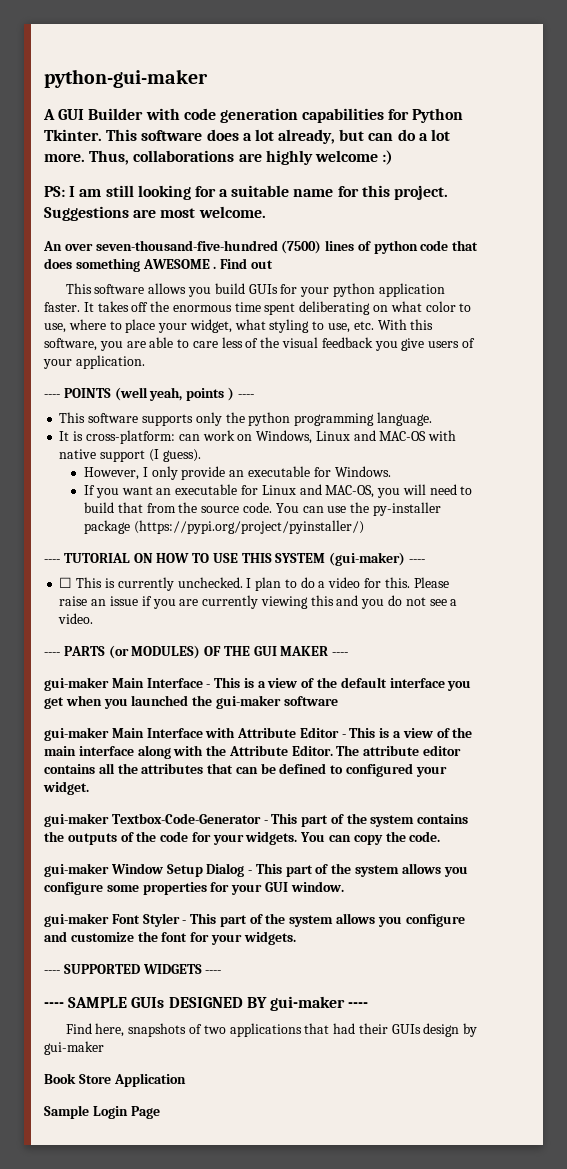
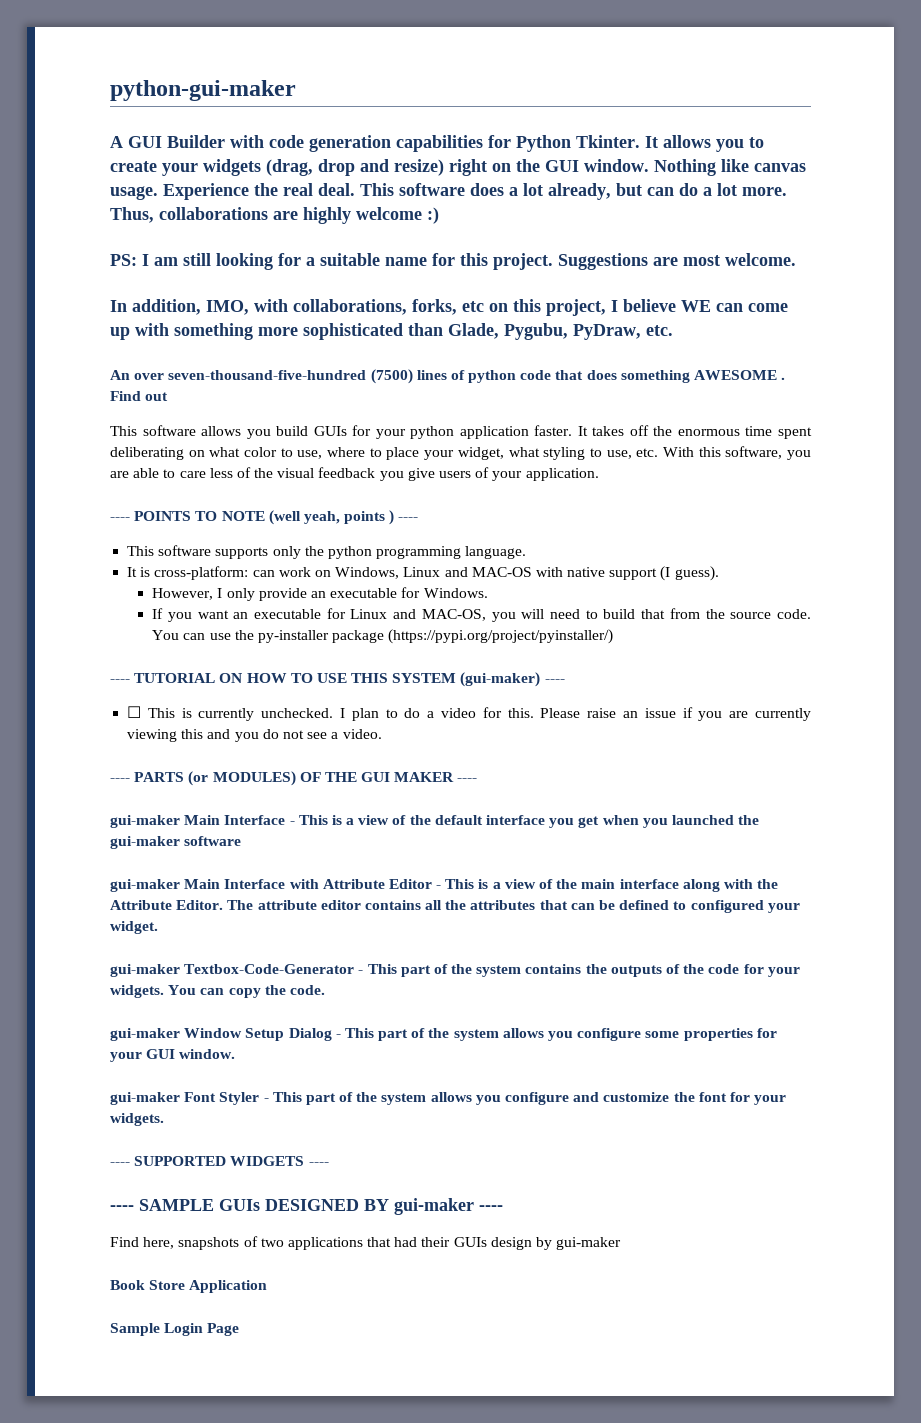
+ It allows you to create your widgets (drag, drop and resize) right on the GUI window. Nothing like canvas usage. Experience the real deal.
+ In addition, IMO, with collaborations, forks, etc on this project, I believe WE can come up with something more sophisticated than Glade, Pygubu, PyDraw, etc.
- ---- POINTS (well yeah, points ) ----
+ ---- POINTS TO NOTE (well yeah, points ) ----

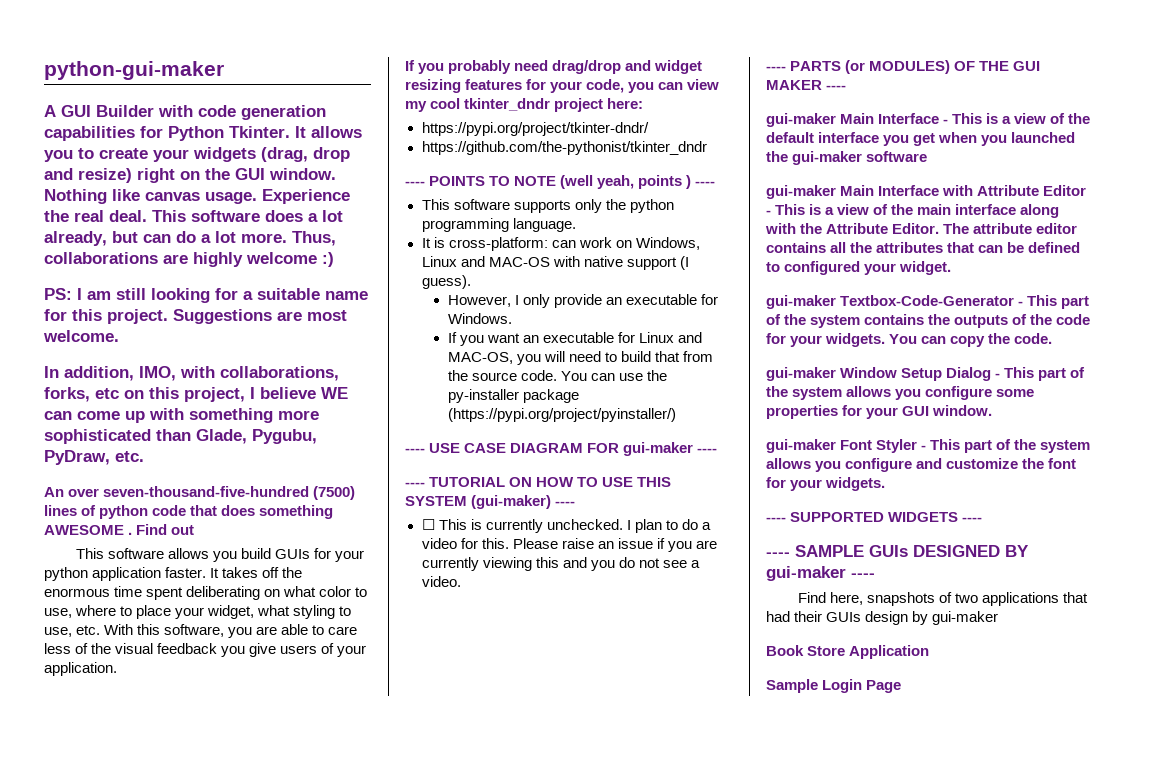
+ If you probably need drag/drop and widget resizing features for your code, you can view my cool tkinter_dndr project here:
+ https://pypi.org/project/tkinter-dndr/
+ https://github.com/the-pythonist/tkinter_dndr
+ ---- USE CASE DIAGRAM FOR gui-maker ----

